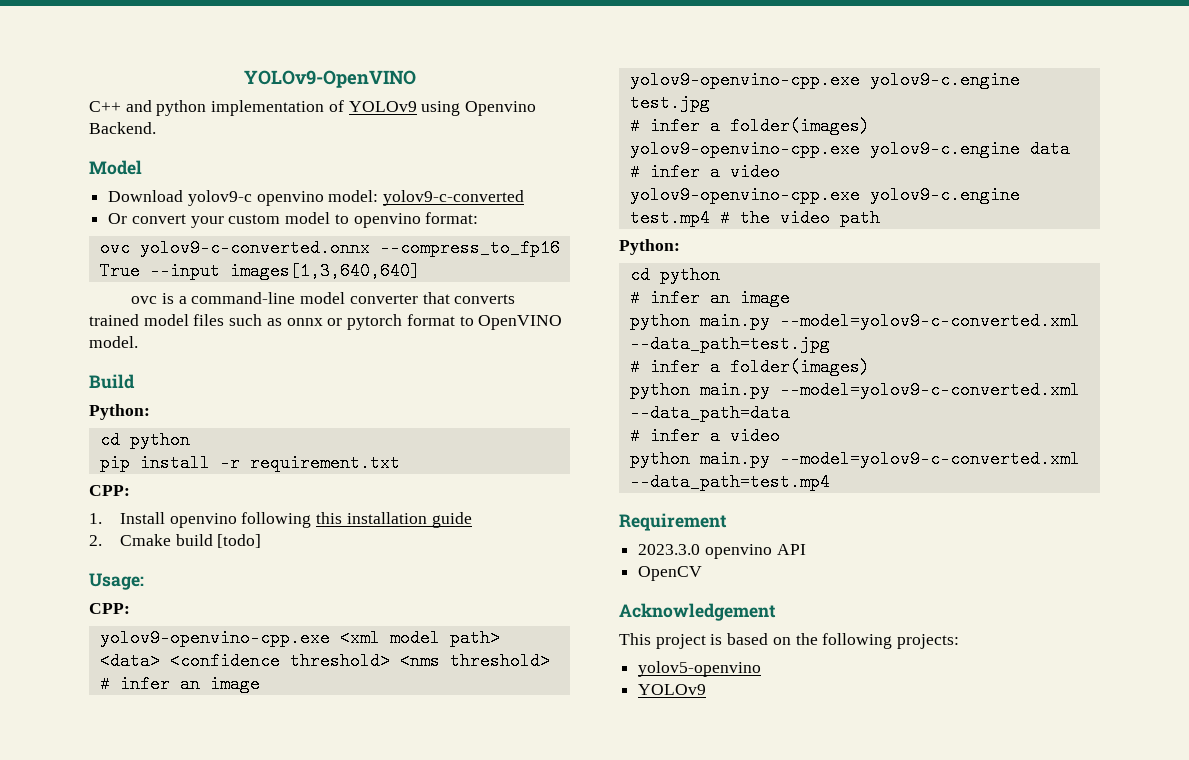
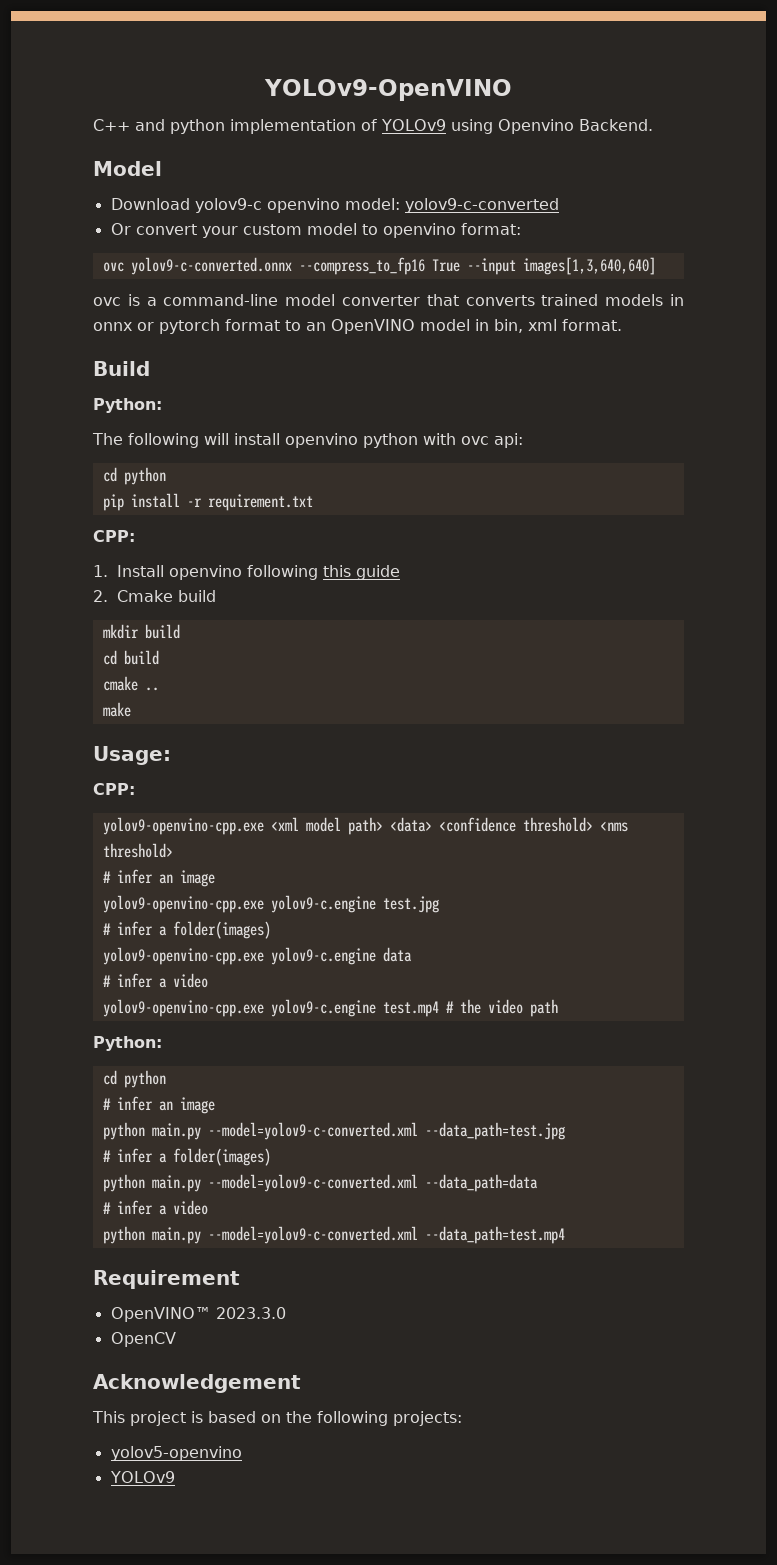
- ovc is a command-line model converter that converts trained model files such as onnx or pytorch format to OpenVINO model.
+ ovc is a command-line model converter that converts trained models in onnx or pytorch format to an OpenVINO model in bin, xml format.
  Build
  Python:
+ The following will install openvino python with ovc api:
- 1. Install openvino following this installation guide
+ 1. Install openvino following this guide
- 2. Cmake build [todo]
+ 2. Cmake build
+ mkdir build
+ cd build
+ cmake ..
+ make
- 2023.3.0 openvino API
+ OpenVINO™ 2023.3.0

